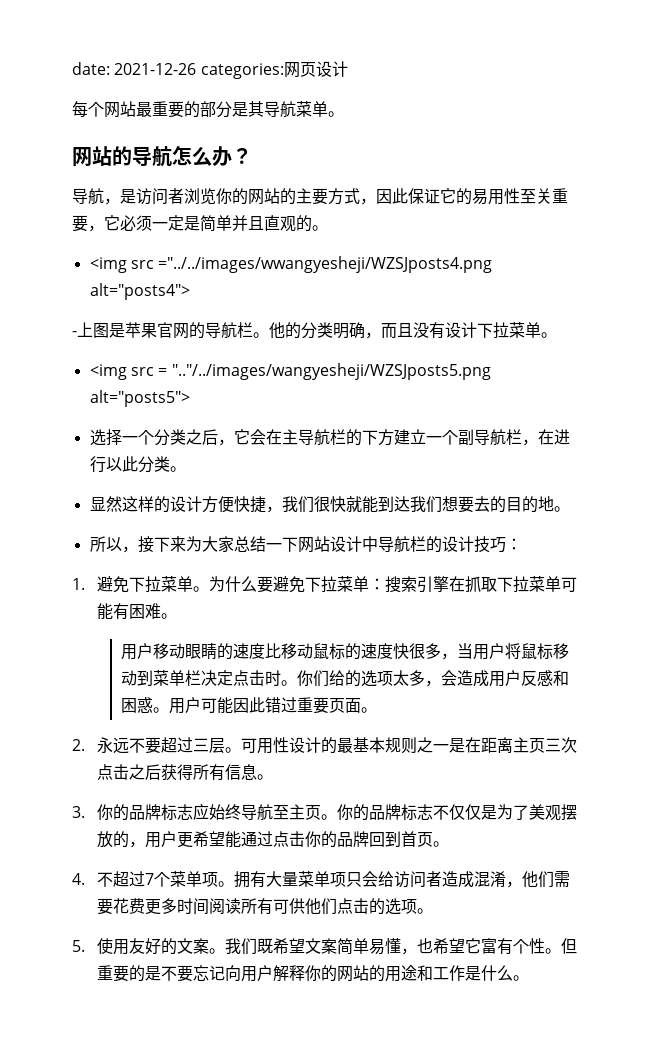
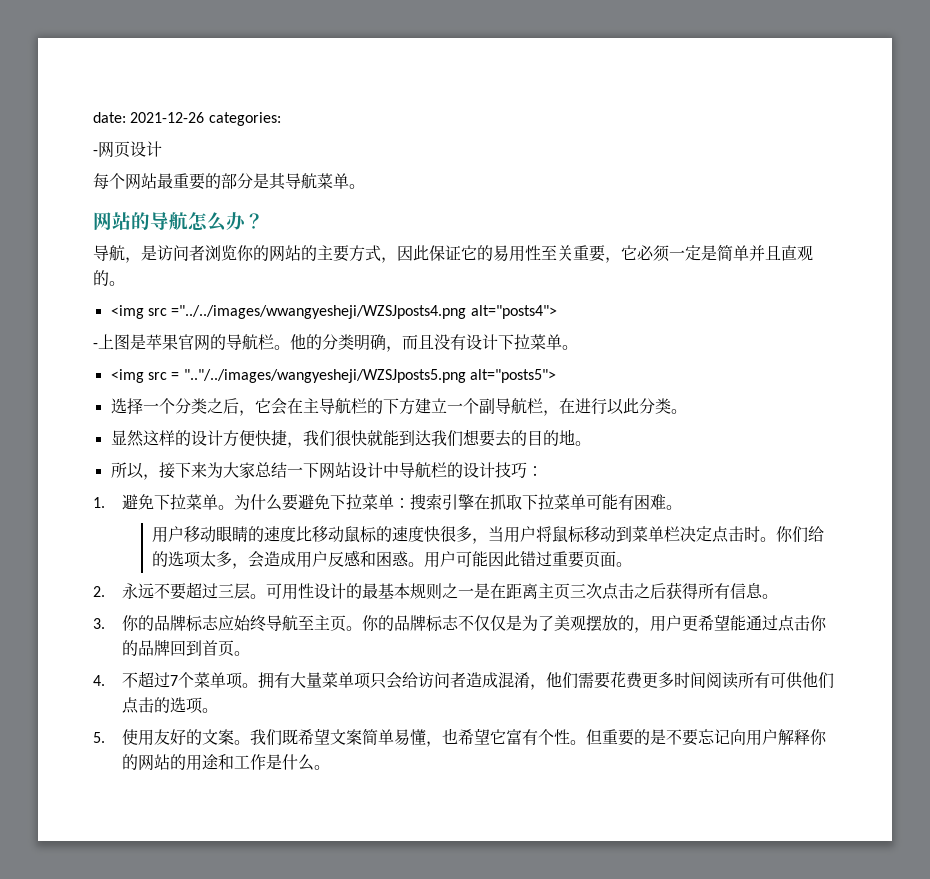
- date: 2021-12-26 categories:网页设计
+ date: 2021-12-26 categories:
+ -网页设计

